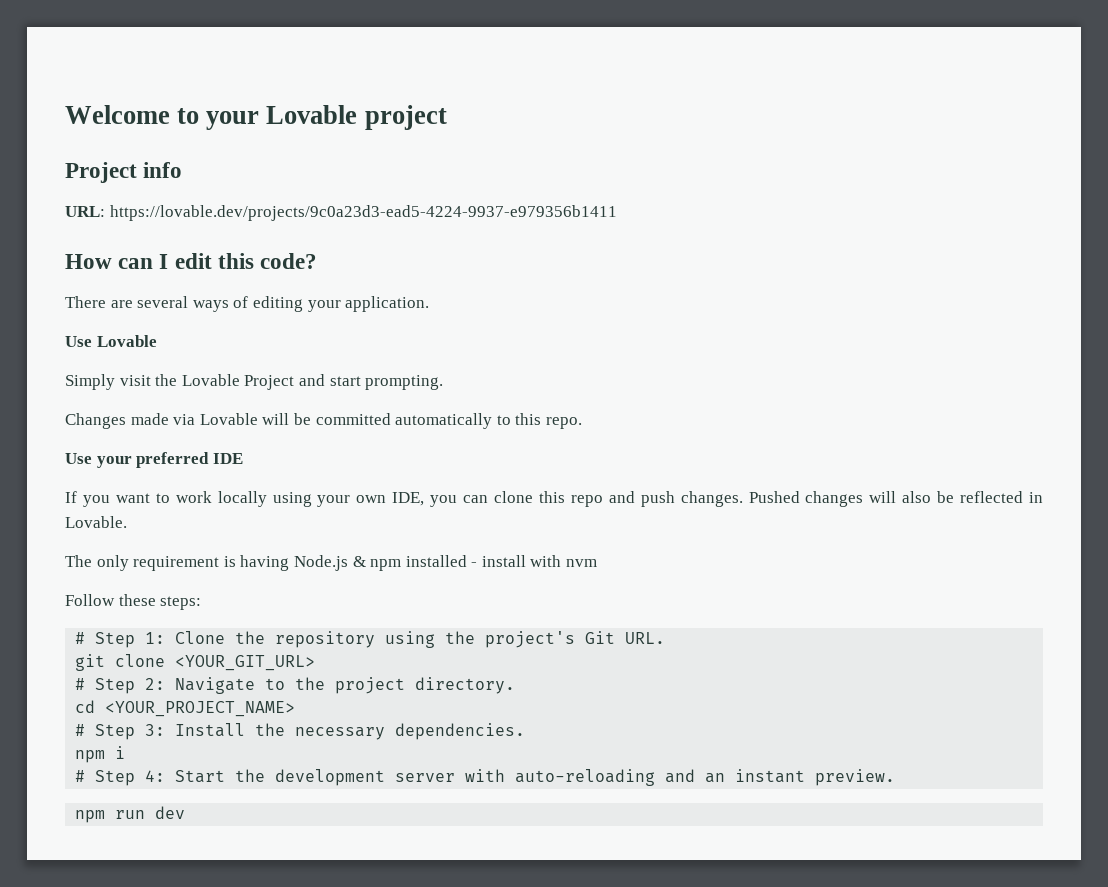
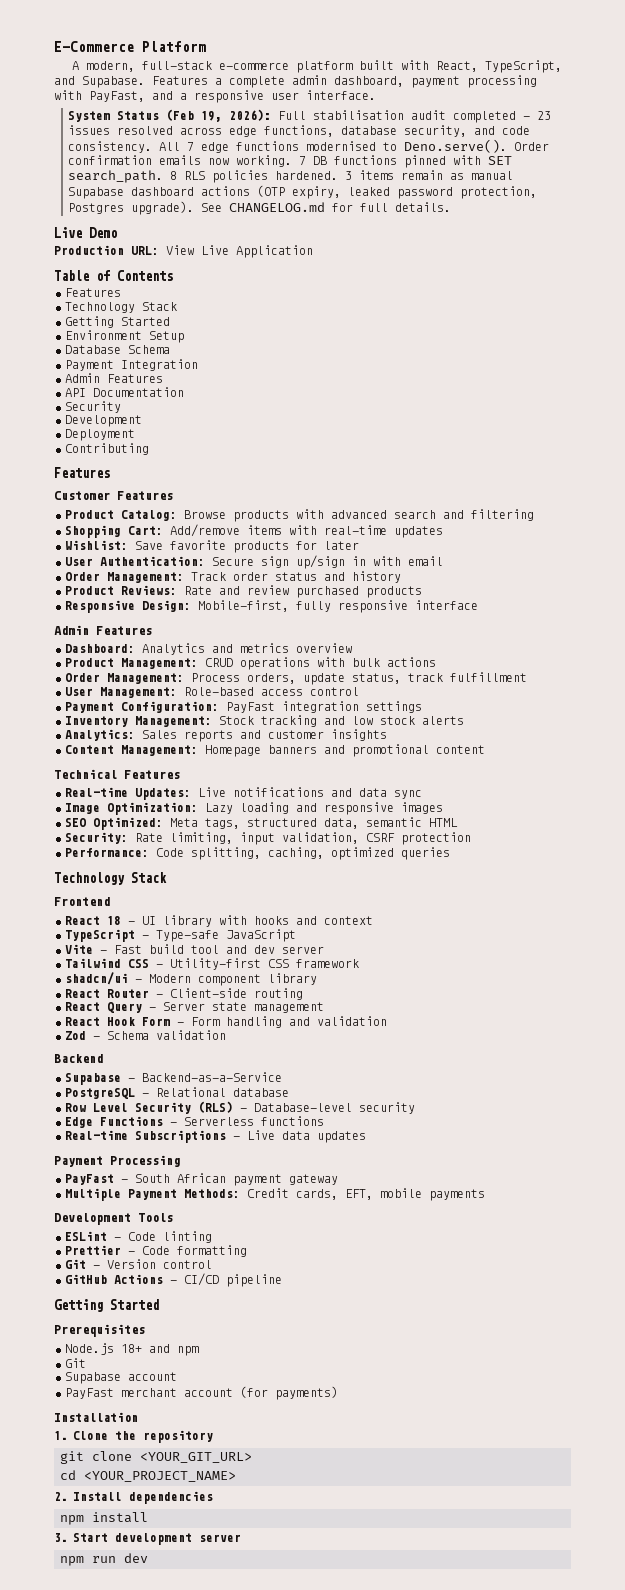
- Welcome to your Lovable project
- Project info
- URL: https://lovable.dev/projects/9c0a23d3-ead5-4224-9937-e979356b1411
- How can I edit this code?
- There are several ways of editing your application.
- Use Lovable
- Simply visit the Lovable Project and start prompting.
- Changes made via Lovable will be committed automatically to this repo.
- Use your preferred IDE
- If you want to work locally using your own IDE, you can clone this repo and push changes. Pushed changes will also be reflected in Lovable.
- The only requirement is having Node.js & npm installed - install with nvm
- Follow these steps:
- # Step 1: Clone the repository using the project's Git URL.
+ E-Commerce Platform
+ A modern, full-stack e-commerce platform built with React, TypeScript, and Supabase. Features a complete admin dashboard, payment processing with PayFast, and a responsive user interface.
+ System Status (Feb 19, 2026): Full stabilisation audit completed — 23 issues resolved across edge functions, database security, and code consistency. All 7 edge functions modernised to Deno.serve(). Order confirmation emails now working. 7 DB functions pinned with SET search_path. 8 RLS policies hardened. 3 items remain as manual Supabase dashboard actions (OTP expiry, leaked password protection, Postgres upgrade). See CHANGELOG.md for full details.
+ Live Demo
+ Production URL: View Live Application
+ Table of Contents
+ Features
+ Technology Stack
+ Getting Started
+ Environment Setup
+ Database Schema
+ Payment Integration
+ Admin Features
+ API Documentation
+ Security
+ Development
+ Deployment
+ Contributing
+ Features
+ Customer Features
+ Product Catalog: Browse products with advanced search and filtering
+ Shopping Cart: Add/remove items with real-time updates
+ Wishlist: Save favorite products for later
+ User Authentication: Secure sign up/sign in with email
+ Order Management: Track order status and history
+ Product Reviews: Rate and review purchased products
+ Responsive Design: Mobile-first, fully responsive interface
+ Admin Features
+ Dashboard: Analytics and metrics overview
+ Product Management: CRUD operations with bulk actions
+ Order Management: Process orders, update status, track fulfillment
+ User Management: Role-based access control
+ Payment Configuration: PayFast integration settings
+ Inventory Management: Stock tracking and low stock alerts
+ Analytics: Sales reports and customer insights
+ Content Management: Homepage banners and promotional content
+ Technical Features
+ Real-time Updates: Live notifications and data sync
+ Image Optimization: Lazy loading and responsive images
+ SEO Optimized: Meta tags, structured data, semantic HTML
+ Security: Rate limiting, input validation, CSRF protection
+ Performance: Code splitting, caching, optimized queries
+ Technology Stack
+ Frontend
+ React 18 - UI library with hooks and context
+ TypeScript - Type-safe JavaScript
+ Vite - Fast build tool and dev server
+ Tailwind CSS - Utility-first CSS framework
+ shadcn/ui - Modern component library
+ React Router - Client-side routing
+ React Query - Server state management
+ React Hook Form - Form handling and validation
+ Zod - Schema validation
+ Backend
+ Supabase - Backend-as-a-Service
+ PostgreSQL - Relational database
+ Row Level Security (RLS) - Database-level security
+ Edge Functions - Serverless functions
+ Real-time Subscriptions - Live data updates
+ Payment Processing
+ PayFast - South African payment gateway
+ Multiple Payment Methods: Credit cards, EFT, mobile payments
+ Development Tools
+ ESLint - Code linting
+ Prettier - Code formatting
+ Git - Version control
+ GitHub Actions - CI/CD pipeline
+ Getting Started
+ Prerequisites
+ Node.js 18+ and npm
+ Git
+ Supabase account
+ PayFast merchant account (for payments)
+ Installation
+ 1. Clone the repository
  git clone <YOUR_GIT_URL>
- # Step 2: Navigate to the project directory.
  cd <YOUR_PROJECT_NAME>
- # Step 3: Install the necessary dependencies.
- npm i
- # Step 4: Start the development server with auto-reloading and an instant preview.
+ 2. Install dependencies
+ npm install
+ 3. Start development server

